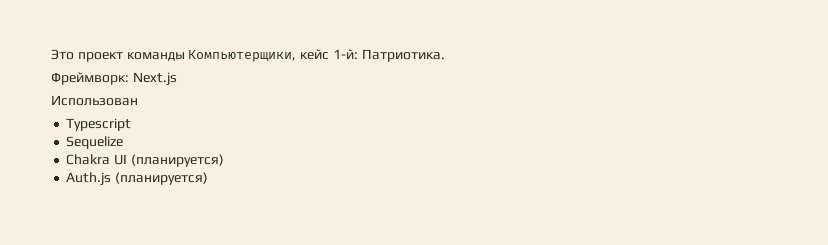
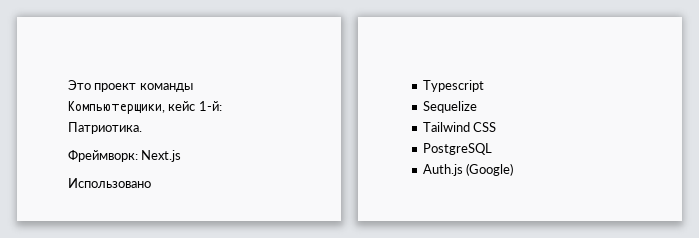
- Использован
+ Использовано
- Chakra UI (планируется)
+ Tailwind CSS
+ PostgreSQL
- Auth.js (планируется)
+ Auth.js (Google)

